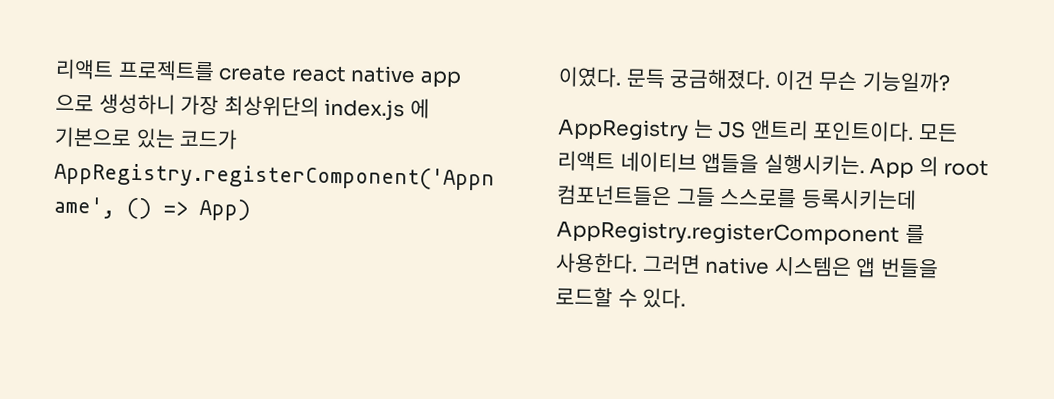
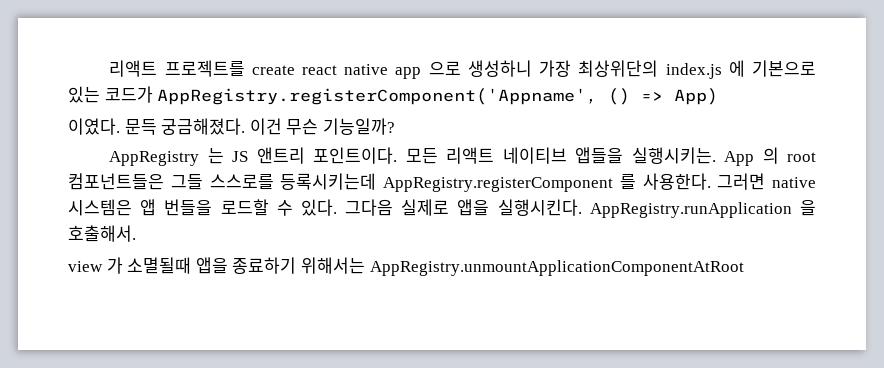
+ 그다음 실제로 앱을 실행시킨다. AppRegistry.runApplication 을 호출해서.
+ view 가 소멸될때 앱을 종료하기 위해서는 AppRegistry.unmountApplicationComponentAtRoot

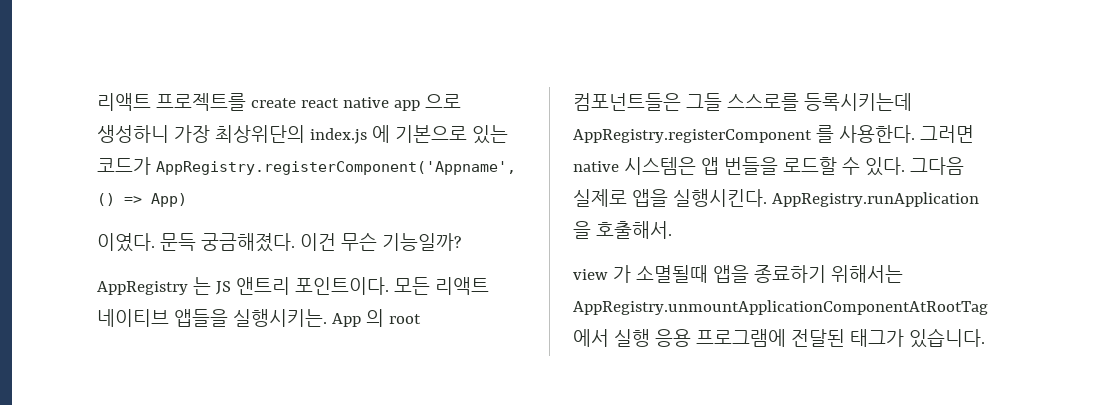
- view 가 소멸될때 앱을 종료하기 위해서는 AppRegistry.unmountApplicationComponentAtRoot
+ view 가 소멸될때 앱을 종료하기 위해서는 AppRegistry.unmountApplicationComponentAtRootTag 에서 실행 응용 프로그램에 전달된 태그가 있습니다.

